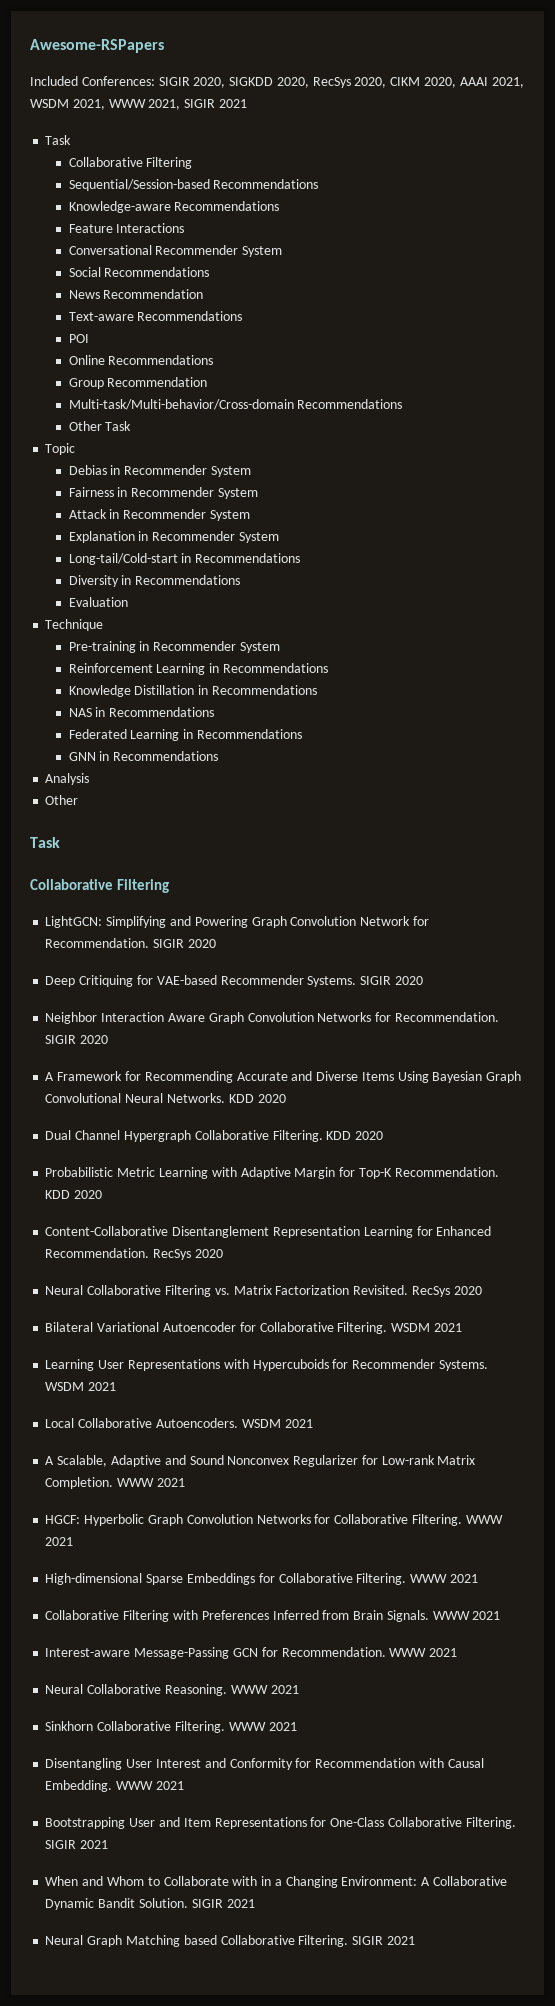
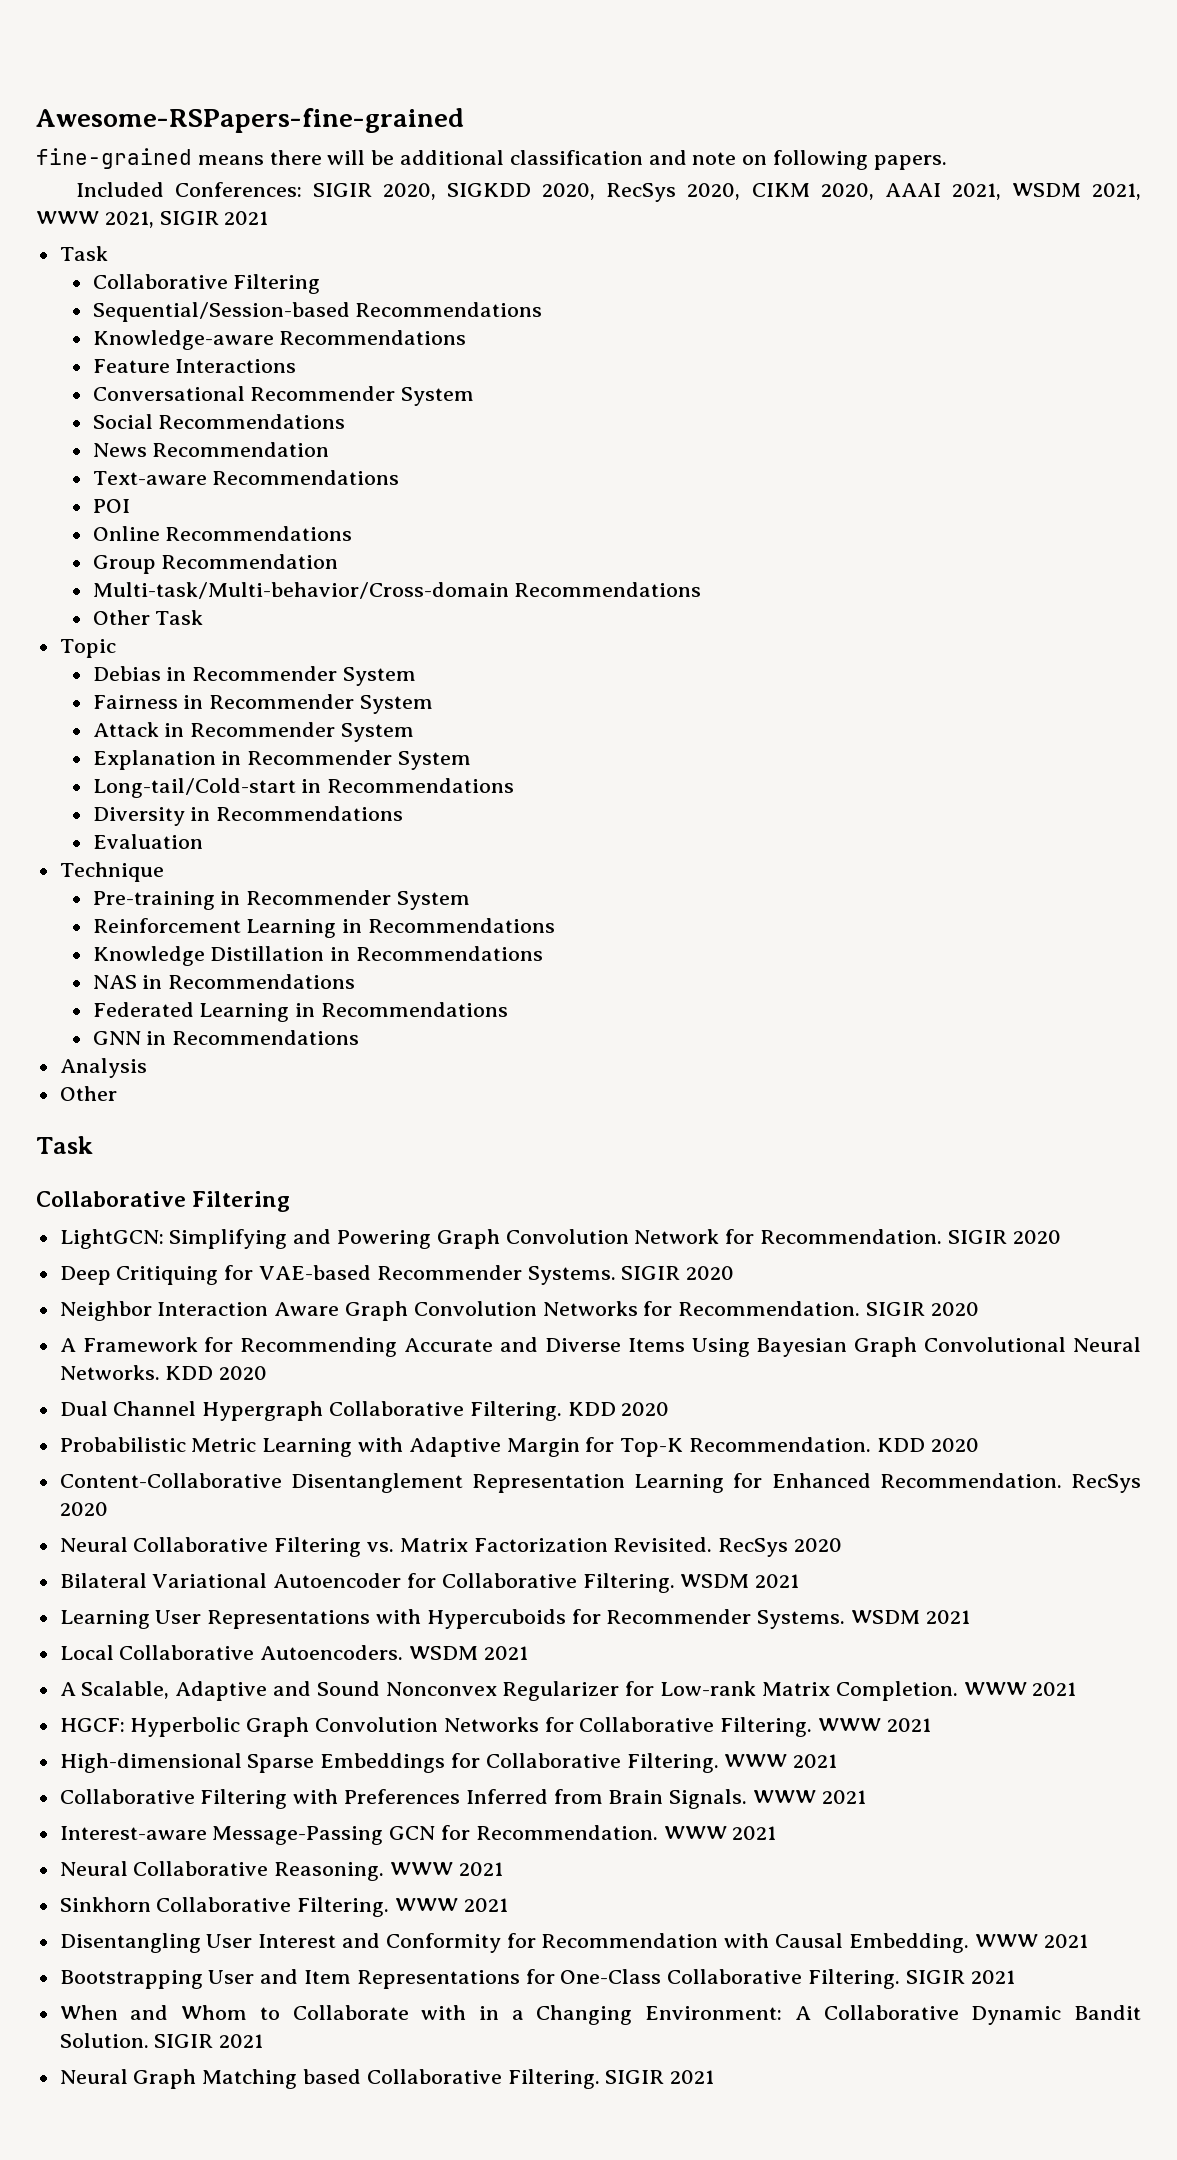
- Awesome-RSPapers
+ Awesome-RSPapers-fine-grained
+ fine-grained means there will be additional classification and note on following papers.

